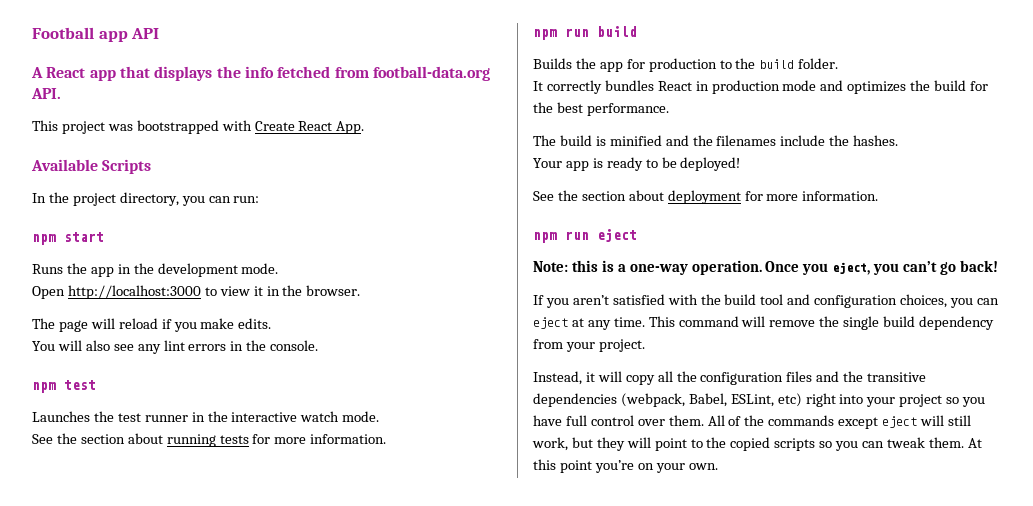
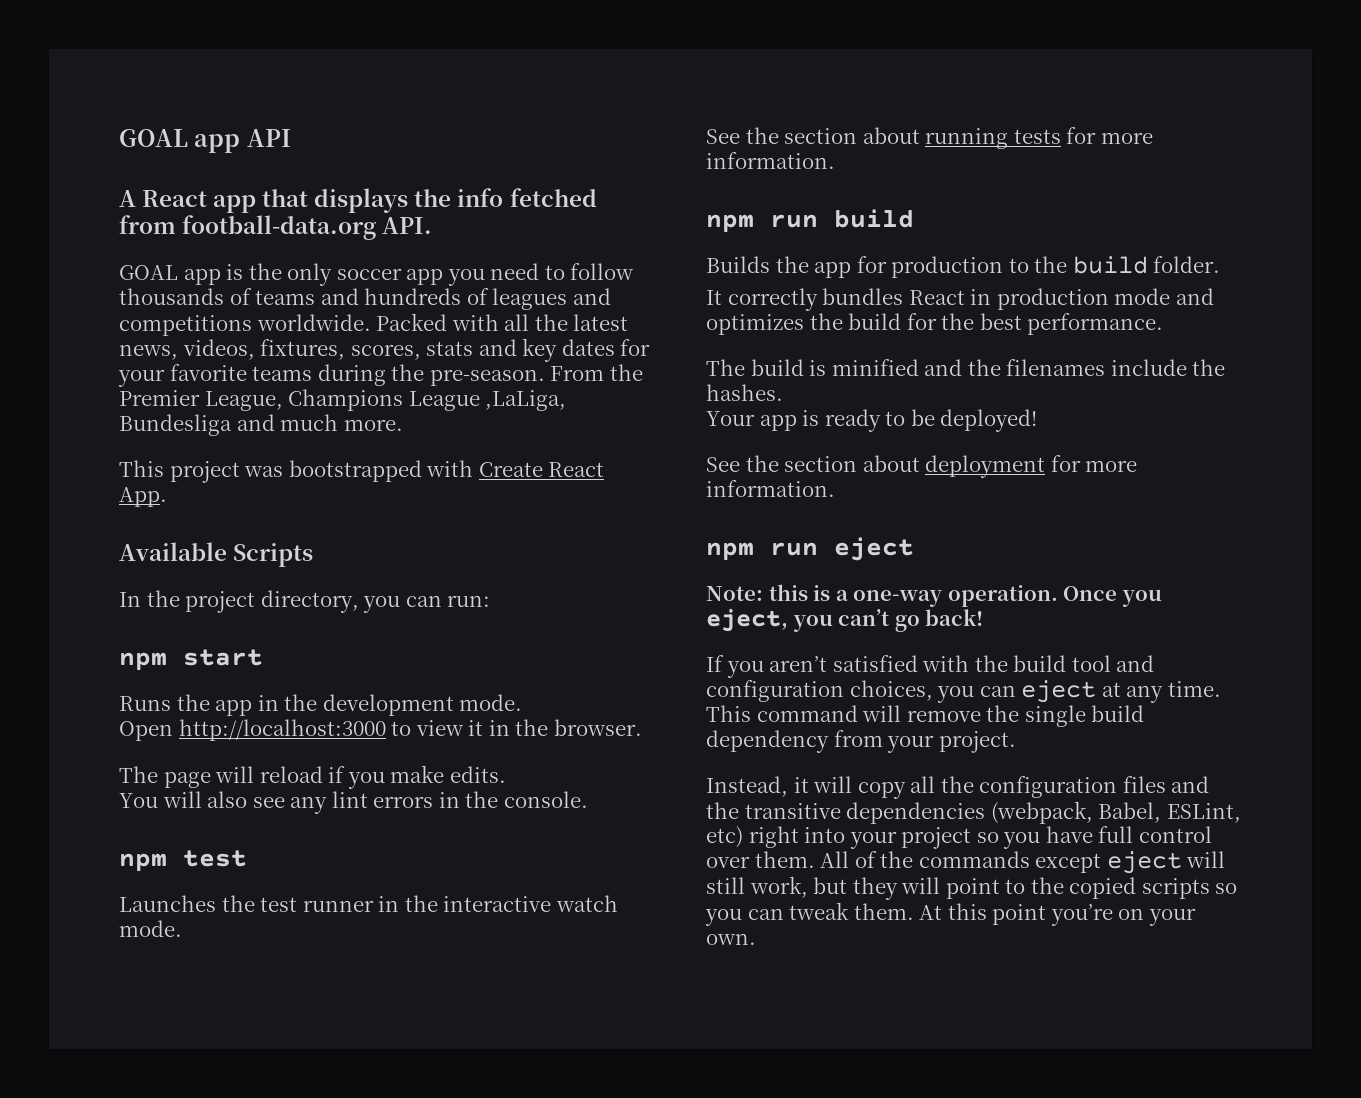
- Football app API
+ GOAL app API
+ GOAL app is the only soccer app you need to follow thousands of teams and hundreds of leagues and competitions worldwide. Packed with all the latest news, videos, fixtures, scores, stats and key dates for your favorite teams during the pre-season. From the Premier League, Champions League ,LaLiga, Bundesliga and much more.

